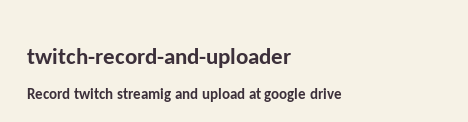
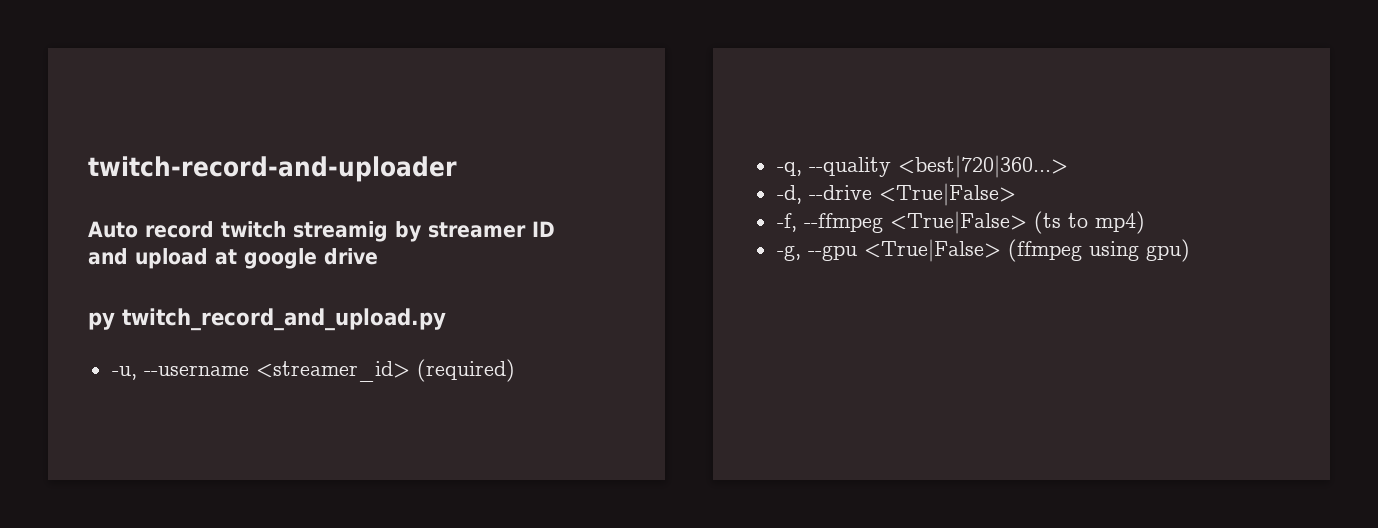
- Record twitch streamig and upload at google drive
+ Auto record twitch streamig by streamer ID and upload at google drive
+ py twitch_record_and_upload.py
+ -u, --username <streamer_id> (required)
+ -q, --quality <best|720|360...>
+ -d, --drive <True|False>
+ -f, --ffmpeg <True|False> (ts to mp4)
+ -g, --gpu <True|False> (ffmpeg using gpu)

